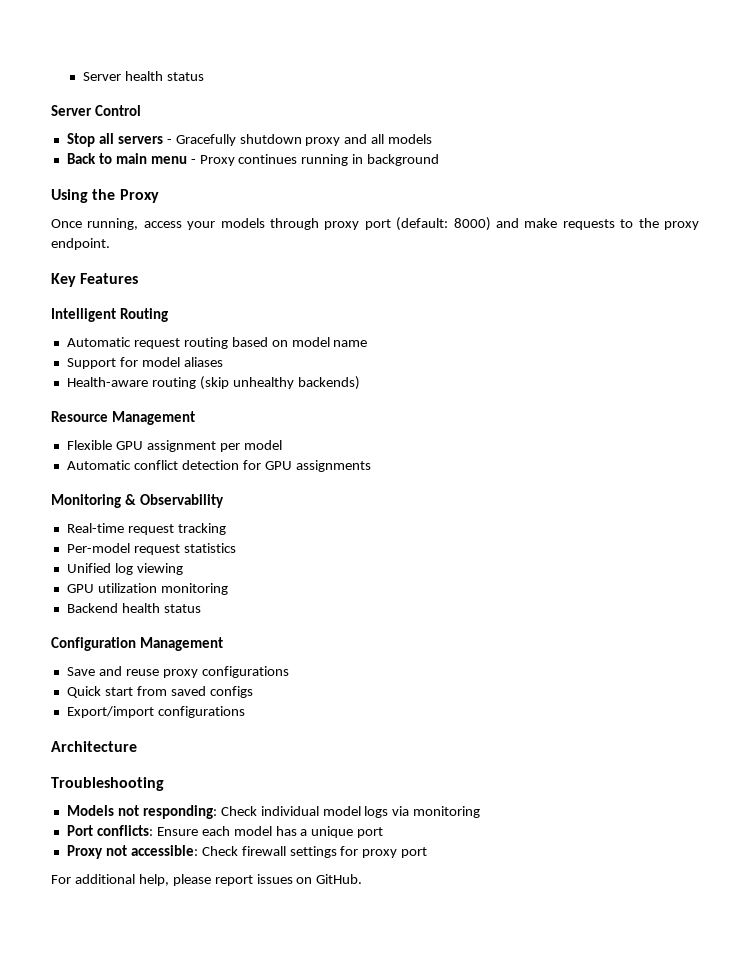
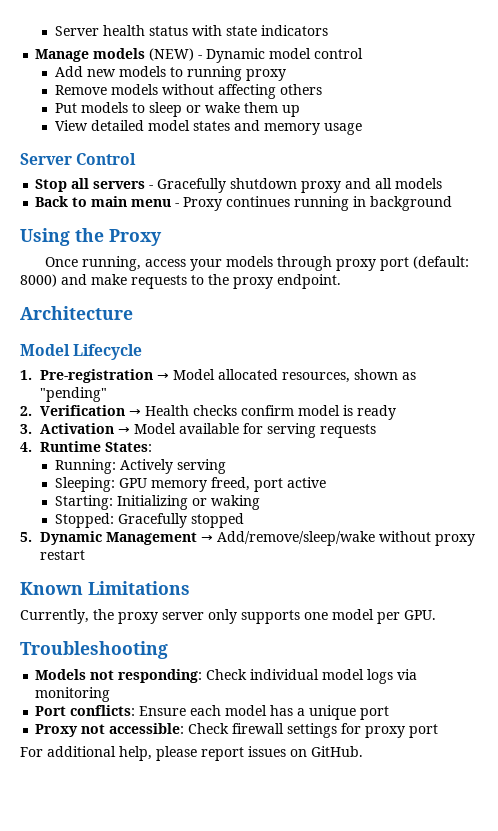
- Server health status
+ Server health status with state indicators
+ Manage models (NEW) - Dynamic model control
+ Add new models to running proxy
+ Remove models without affecting others
+ Put models to sleep or wake them up
+ View detailed model states and memory usage
- Key Features
- Intelligent Routing
- Automatic request routing based on model name
- Support for model aliases
- Health-aware routing (skip unhealthy backends)
- Resource Management
- Flexible GPU assignment per model
- Automatic conflict detection for GPU assignments
- Monitoring & Observability
- Real-time request tracking
- Per-model request statistics
- Unified log viewing
- GPU utilization monitoring
- Backend health status
- Configuration Management
- Save and reuse proxy configurations
- Quick start from saved configs
- Export/import configurations
  Architecture
+ Model Lifecycle
+ 1. Pre-registration → Model allocated resources, shown as "pending"
+ 2. Verification → Health checks confirm model is ready
+ 3. Activation → Model available for serving requests
+ 4. Runtime States:
+ Running: Actively serving
+ Sleeping: GPU memory freed, port active
+ Starting: Initializing or waking
+ Stopped: Gracefully stopped
+ 5. Dynamic Management → Add/remove/sleep/wake without proxy restart
+ Known Limitations
+ Currently, the proxy server only supports one model per GPU.

